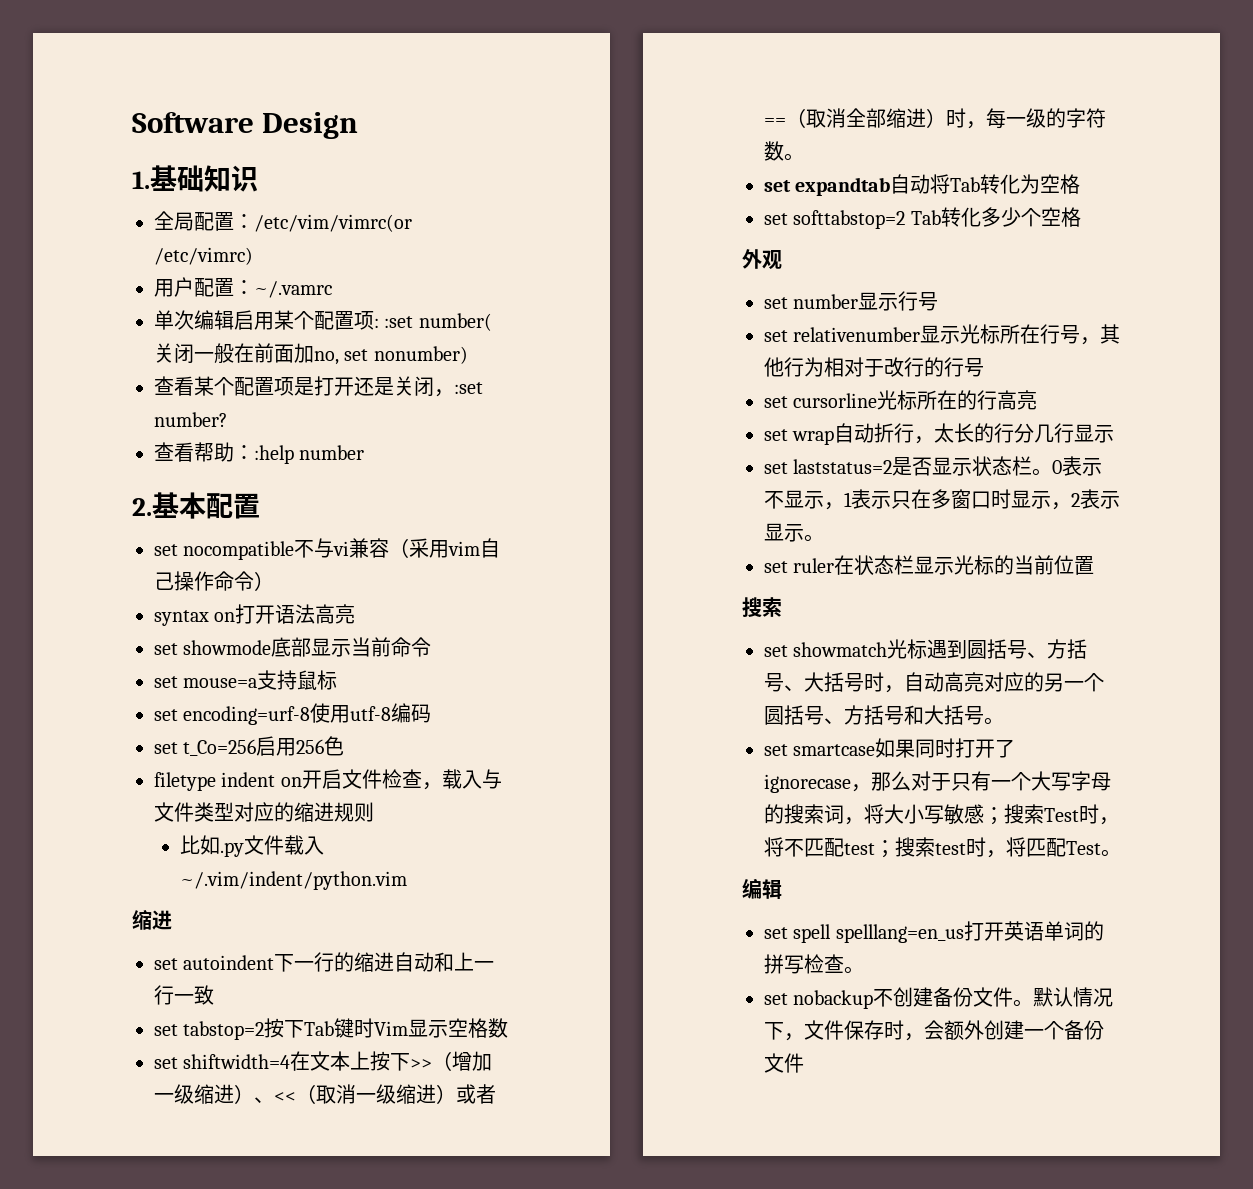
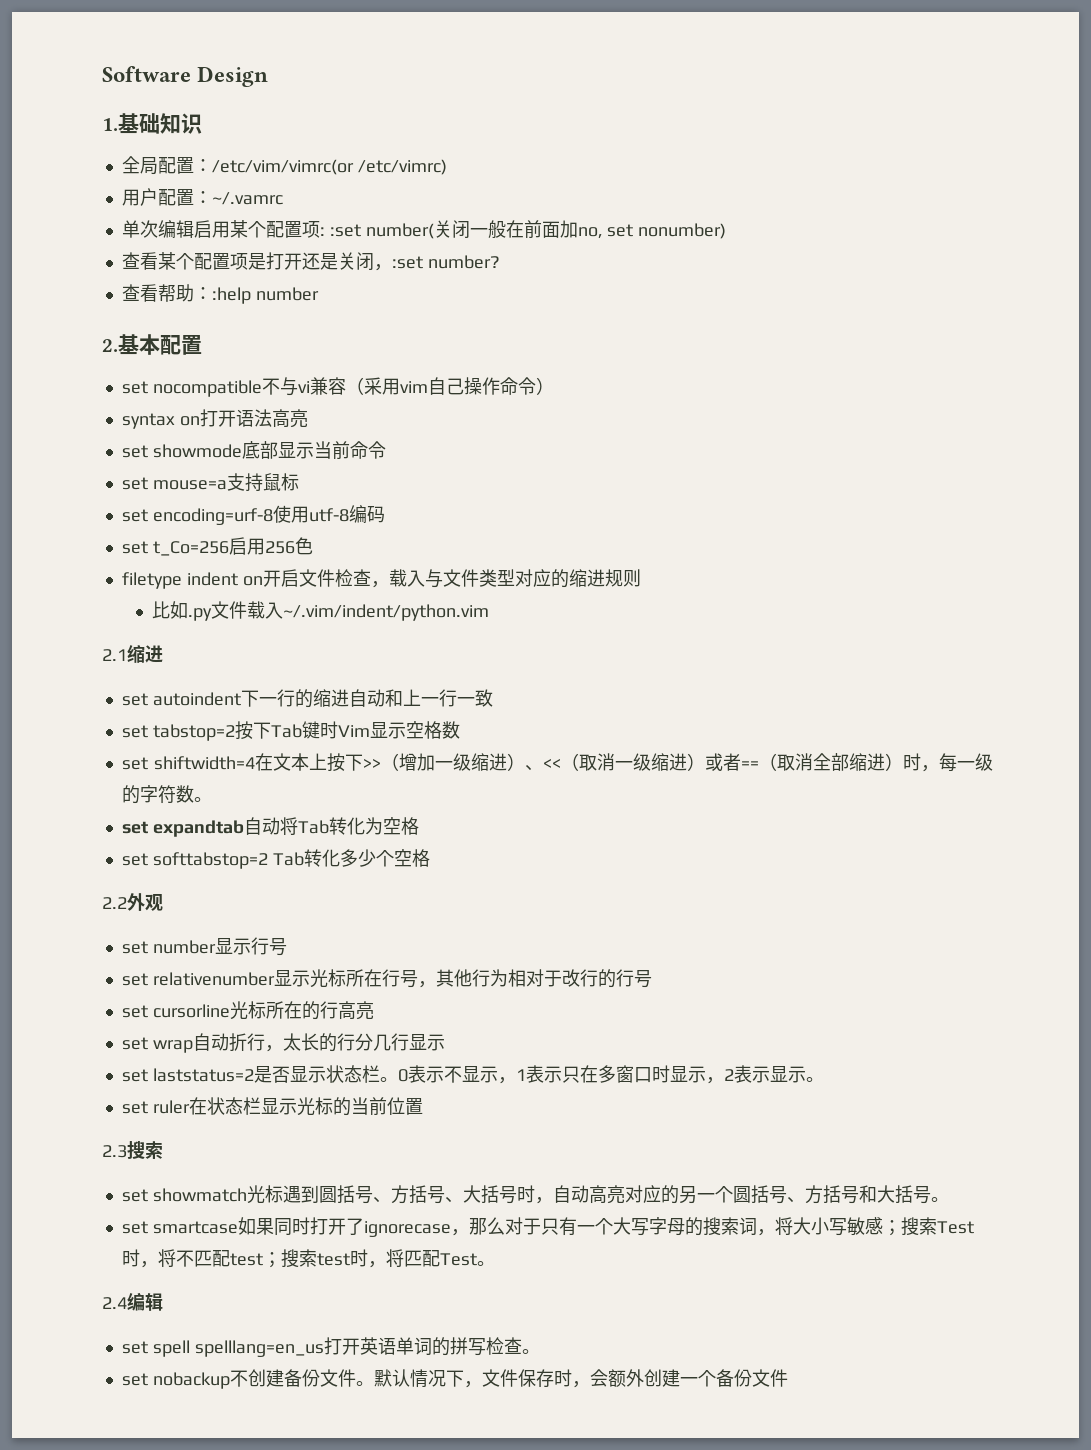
  比如.py文件载入~/.vim/indent/python.vim
- 缩进
+ 2.1缩进
- 外观
+ 2.2外观
  set ruler在状态栏显示光标的当前位置
- 搜索
+ 2.3搜索
  set smartcase如果同时打开了ignorecase，那么对于只有一个大写字母的搜索词，将大小写敏感；搜索Test时，将不匹配test；搜索test时，将匹配Test。
- 编辑
+ 2.4编辑

